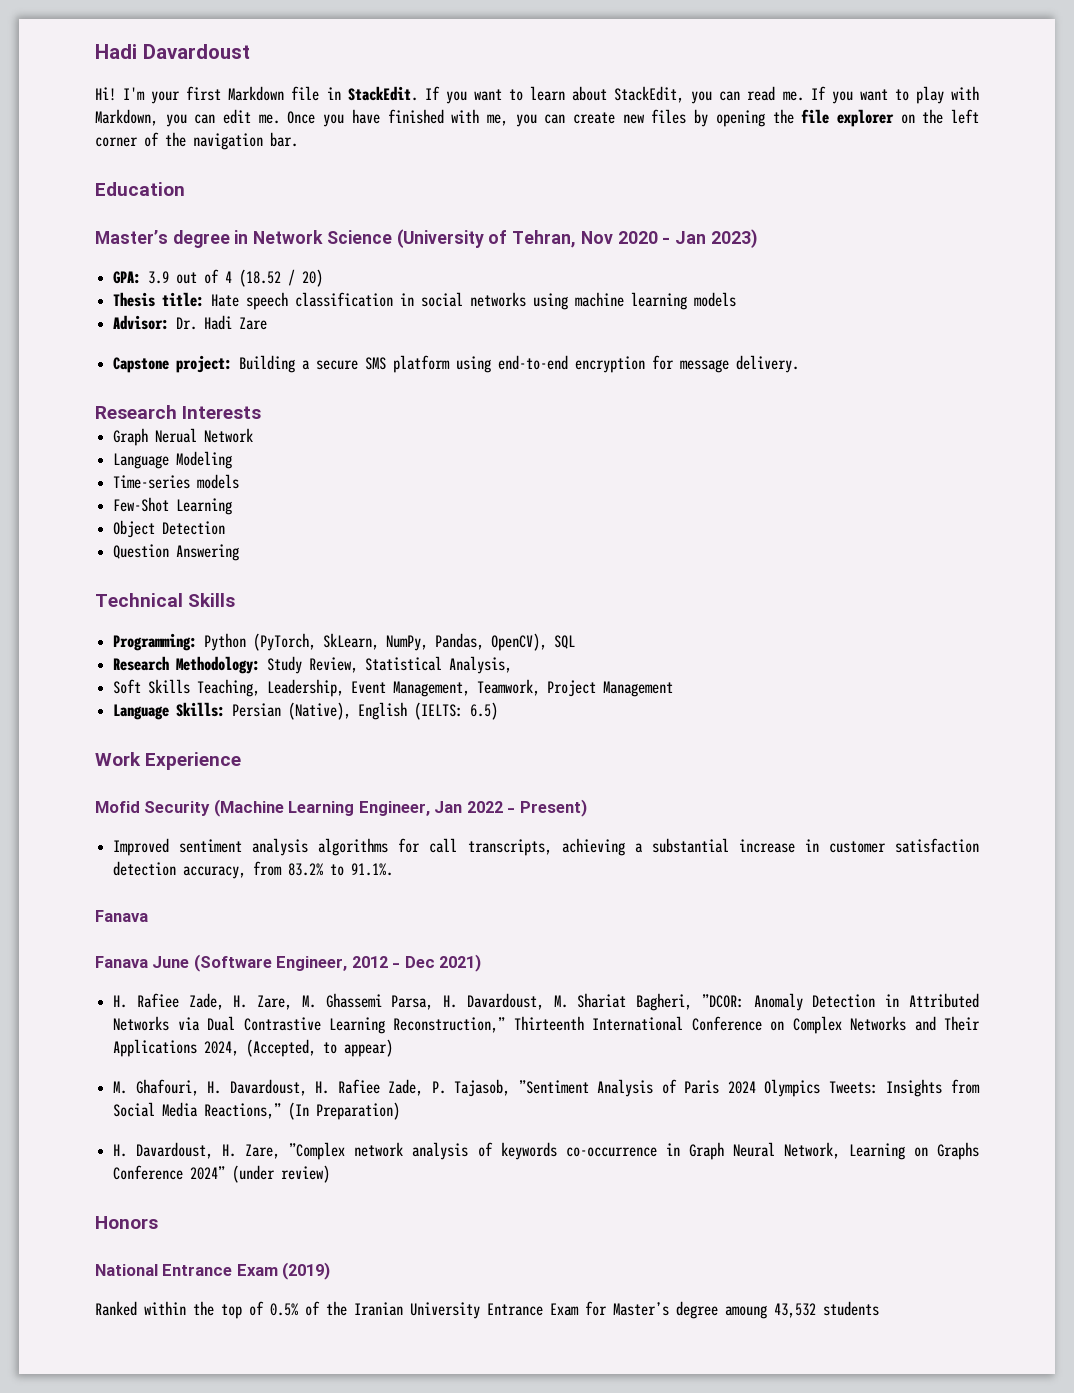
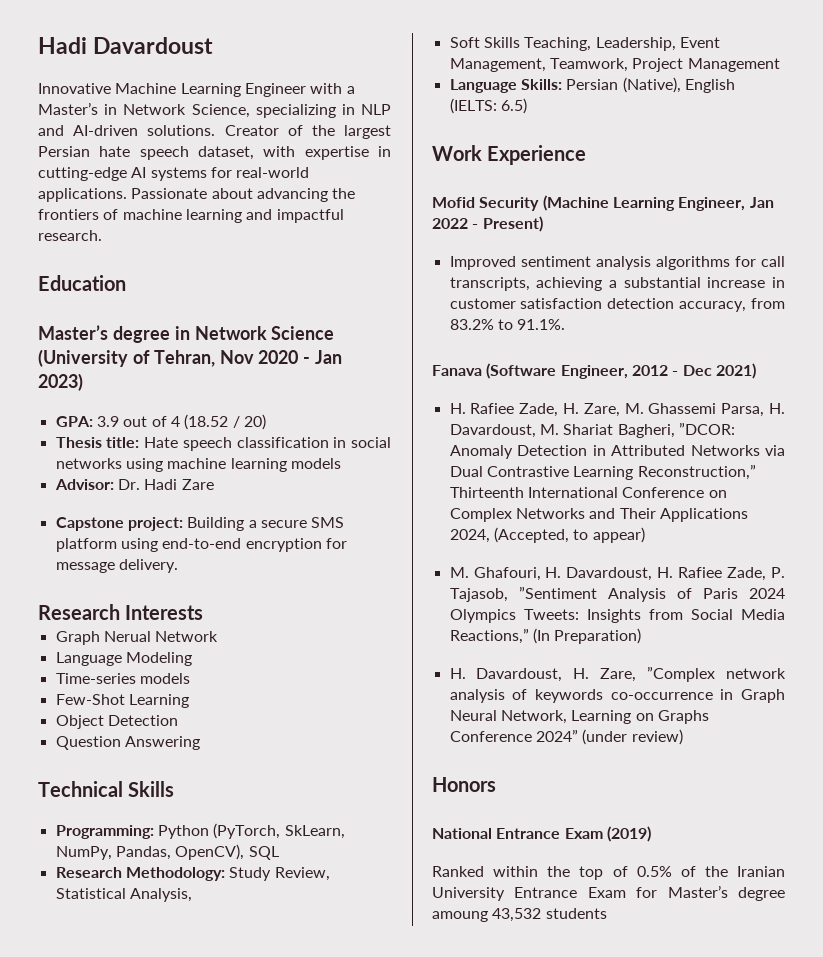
- Hi! I'm your first Markdown file in StackEdit. If you want to learn about StackEdit, you can read me. If you want to play with Markdown, you can edit me. Once you have finished with me, you can create new files by opening the file explorer on the left corner of the navigation bar.
+ Innovative Machine Learning Engineer with a Master’s in Network Science, specializing in NLP and AI-driven solutions. Creator of the largest Persian hate speech dataset, with expertise in cutting-edge AI systems for real-world applications. Passionate about advancing the frontiers of machine learning and impactful research.
  Improved sentiment analysis algorithms for call transcripts, achieving a substantial increase in customer satisfaction detection accuracy, from 83.2% to 91.1%.
- Fanava
- Fanava June (Software Engineer, 2012 - Dec 2021)
+ Fanava (Software Engineer, 2012 - Dec 2021)

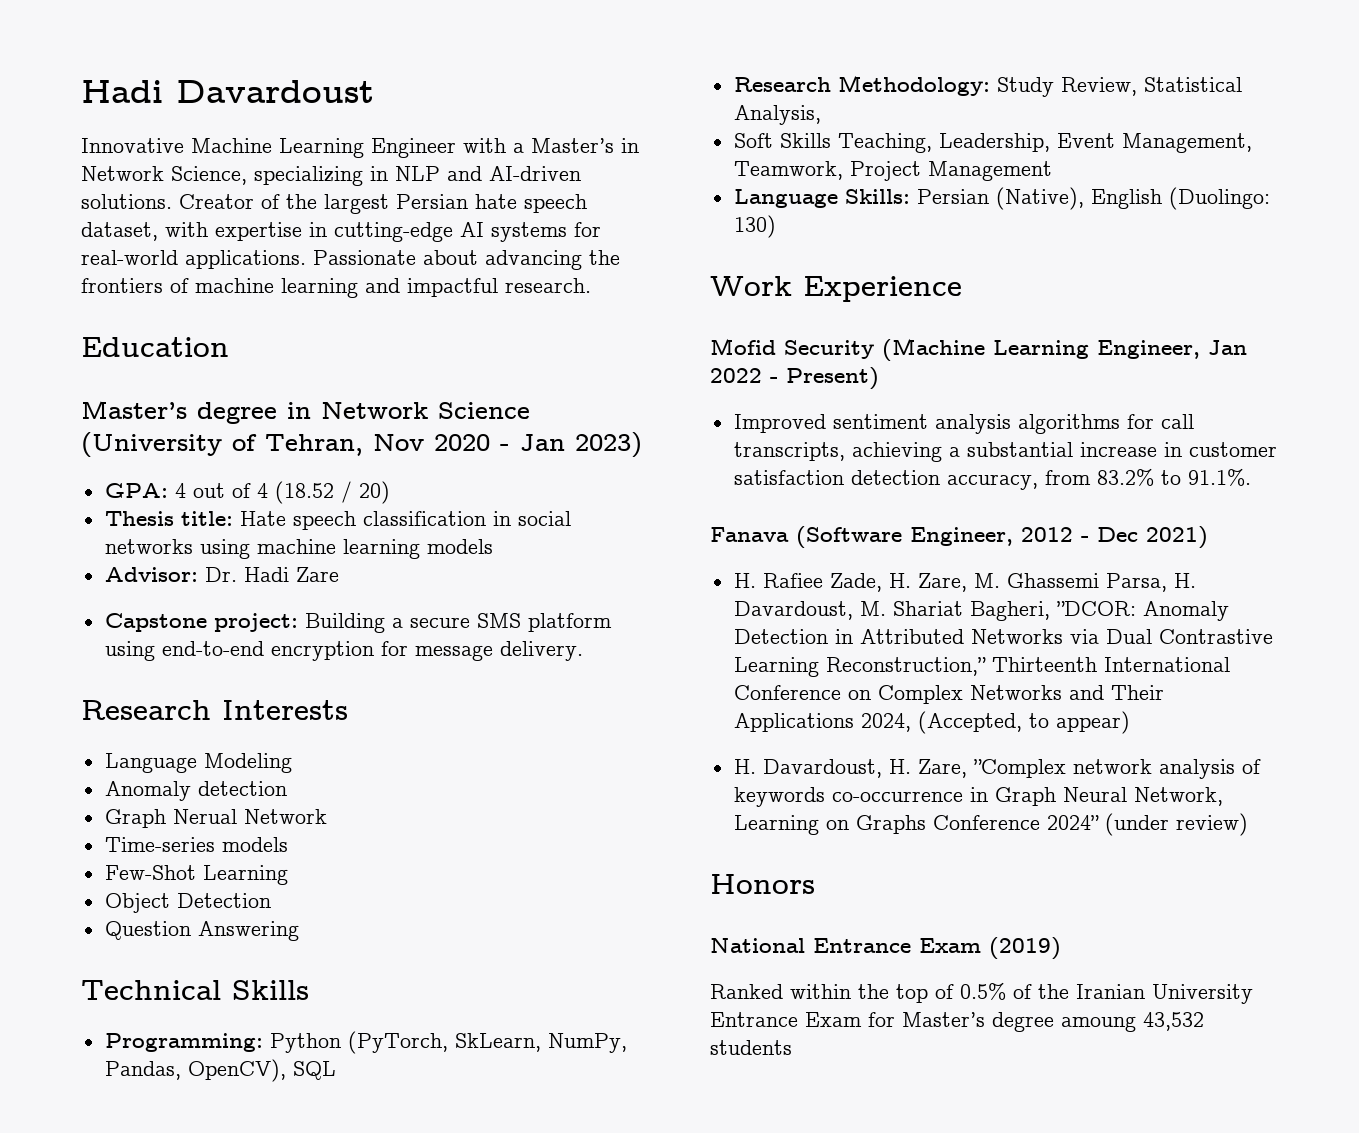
- GPA: 3.9 out of 4 (18.52 / 20)
+ GPA: 4 out of 4 (18.52 / 20)
+ Language Modeling
+ Anomaly detection
- Language Modeling
- Language Skills: Persian (Native), English (IELTS: 6.5)
+ Language Skills: Persian (Native), English (Duolingo: 130)
- M. Ghafouri, H. Davardoust, H. Rafiee Zade, P. Tajasob, ”Sentiment Analysis of Paris 2024 Olympics Tweets: Insights from Social Media Reactions,” (In Preparation)

